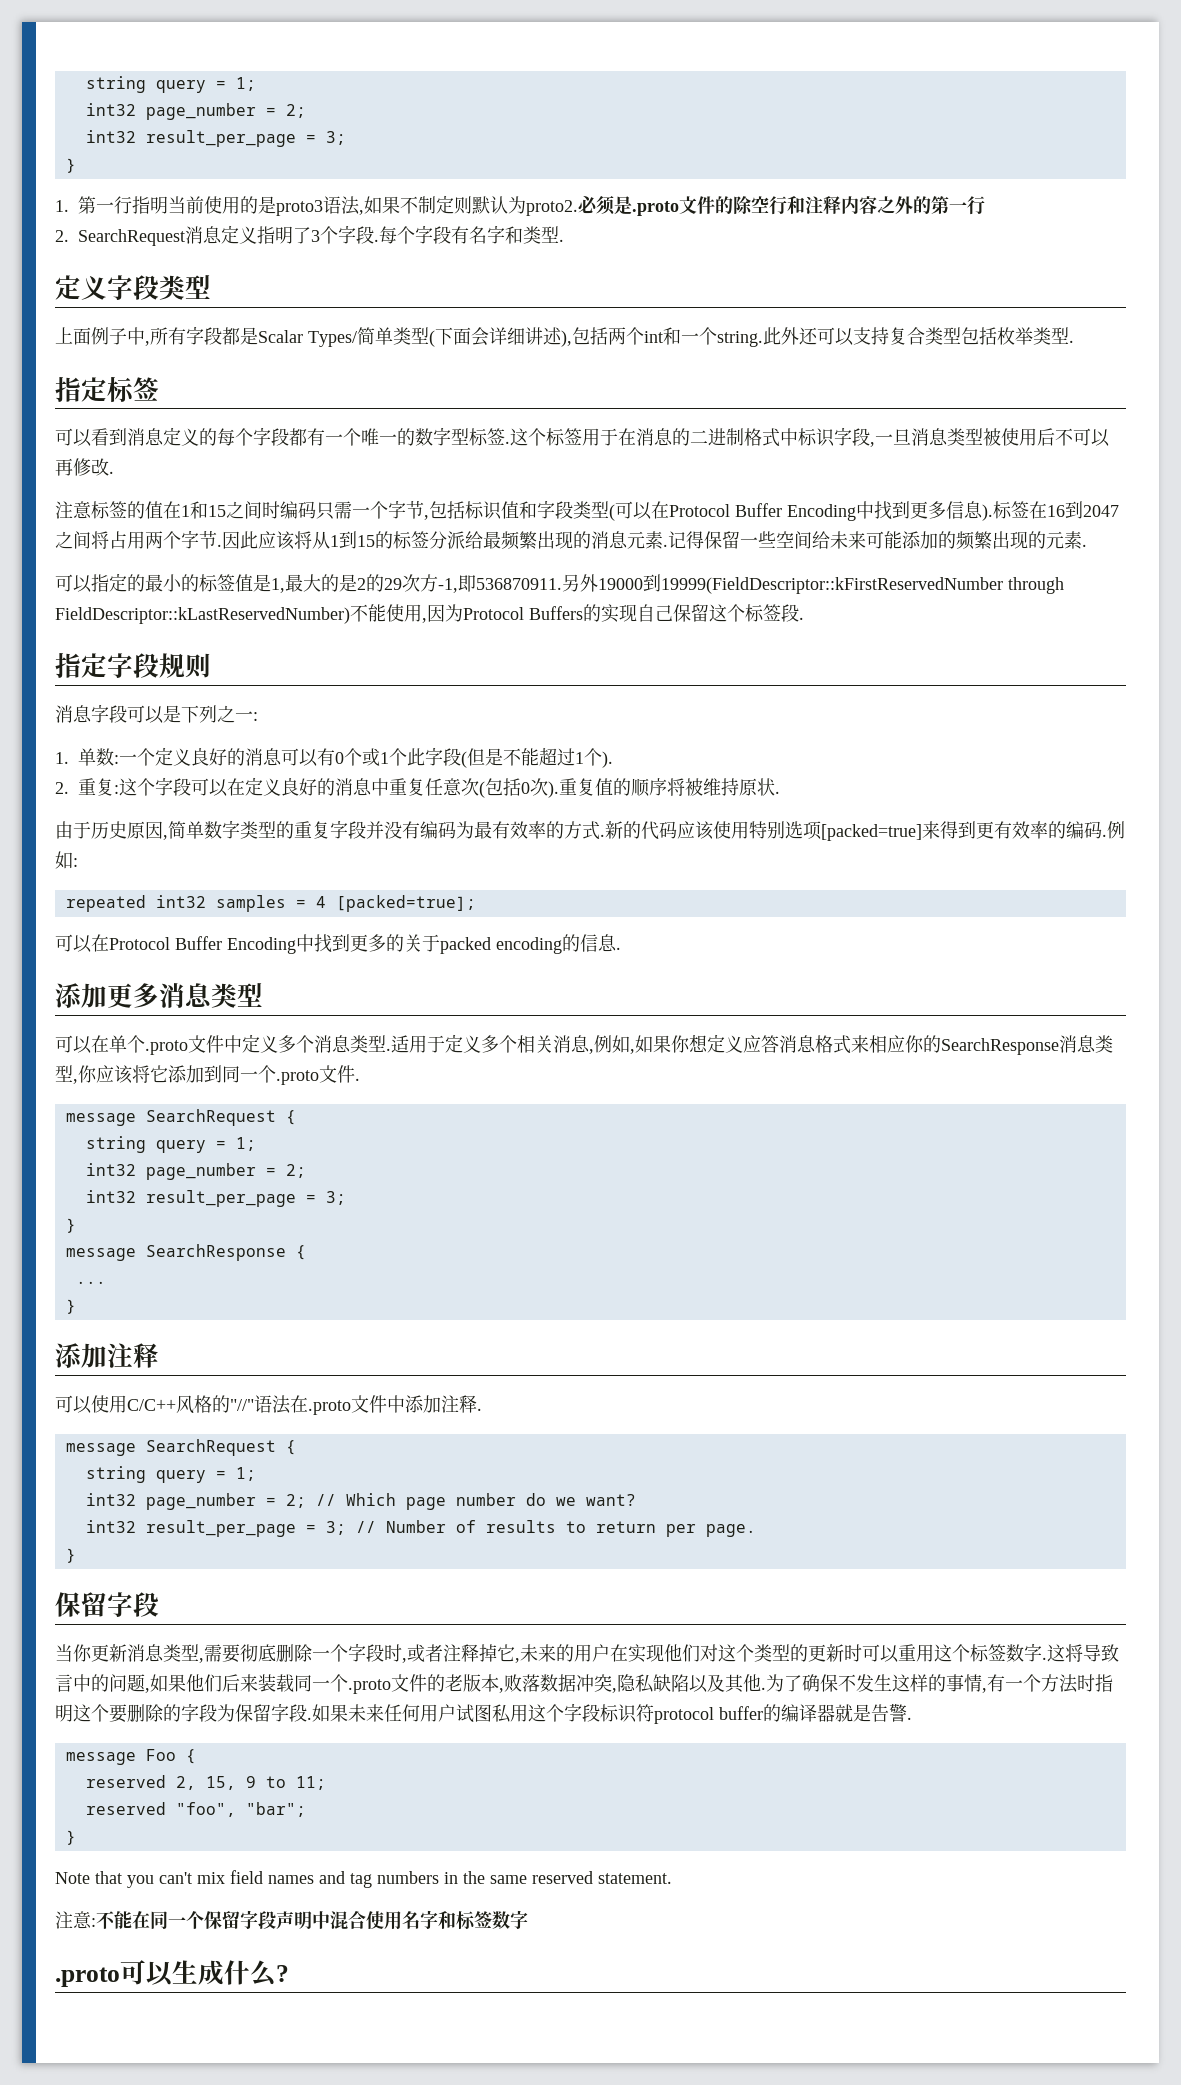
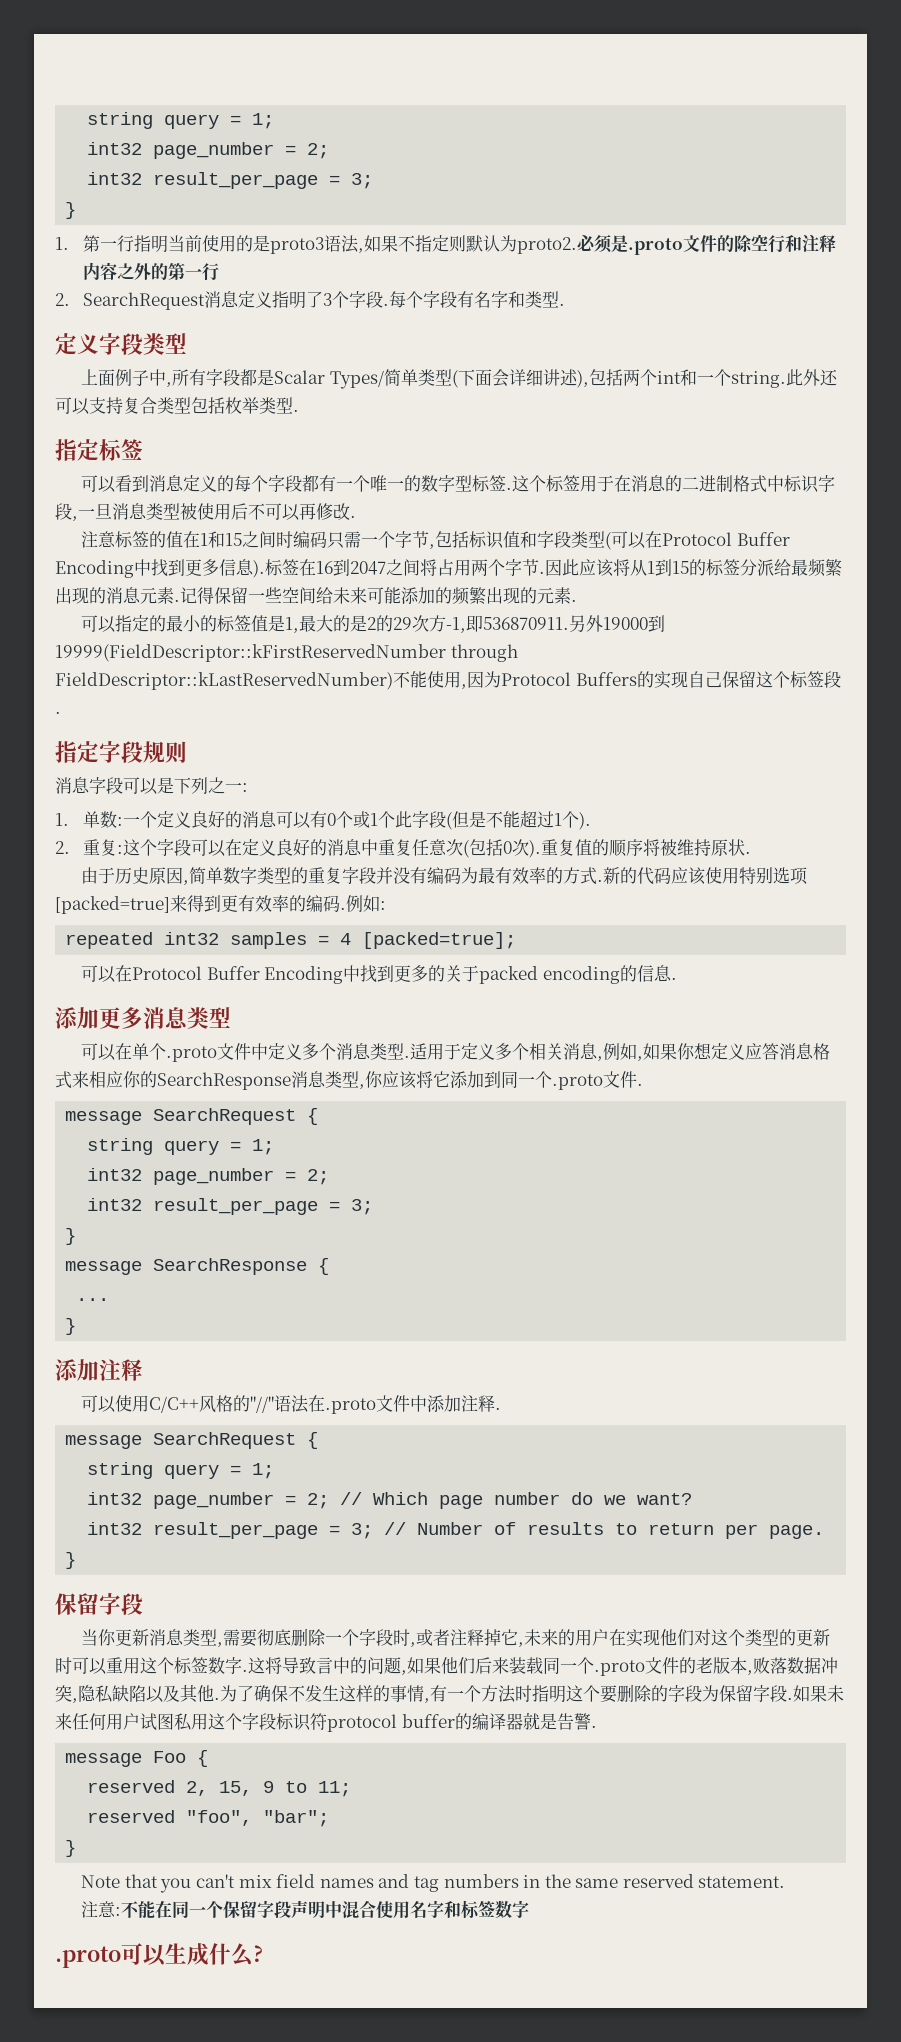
- 1.第一行指明当前使用的是proto3语法,如果不制定则默认为proto2.
+ 1.第一行指明当前使用的是proto3语法,如果不指定则默认为proto2.

